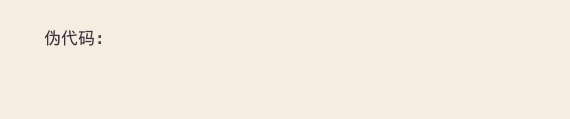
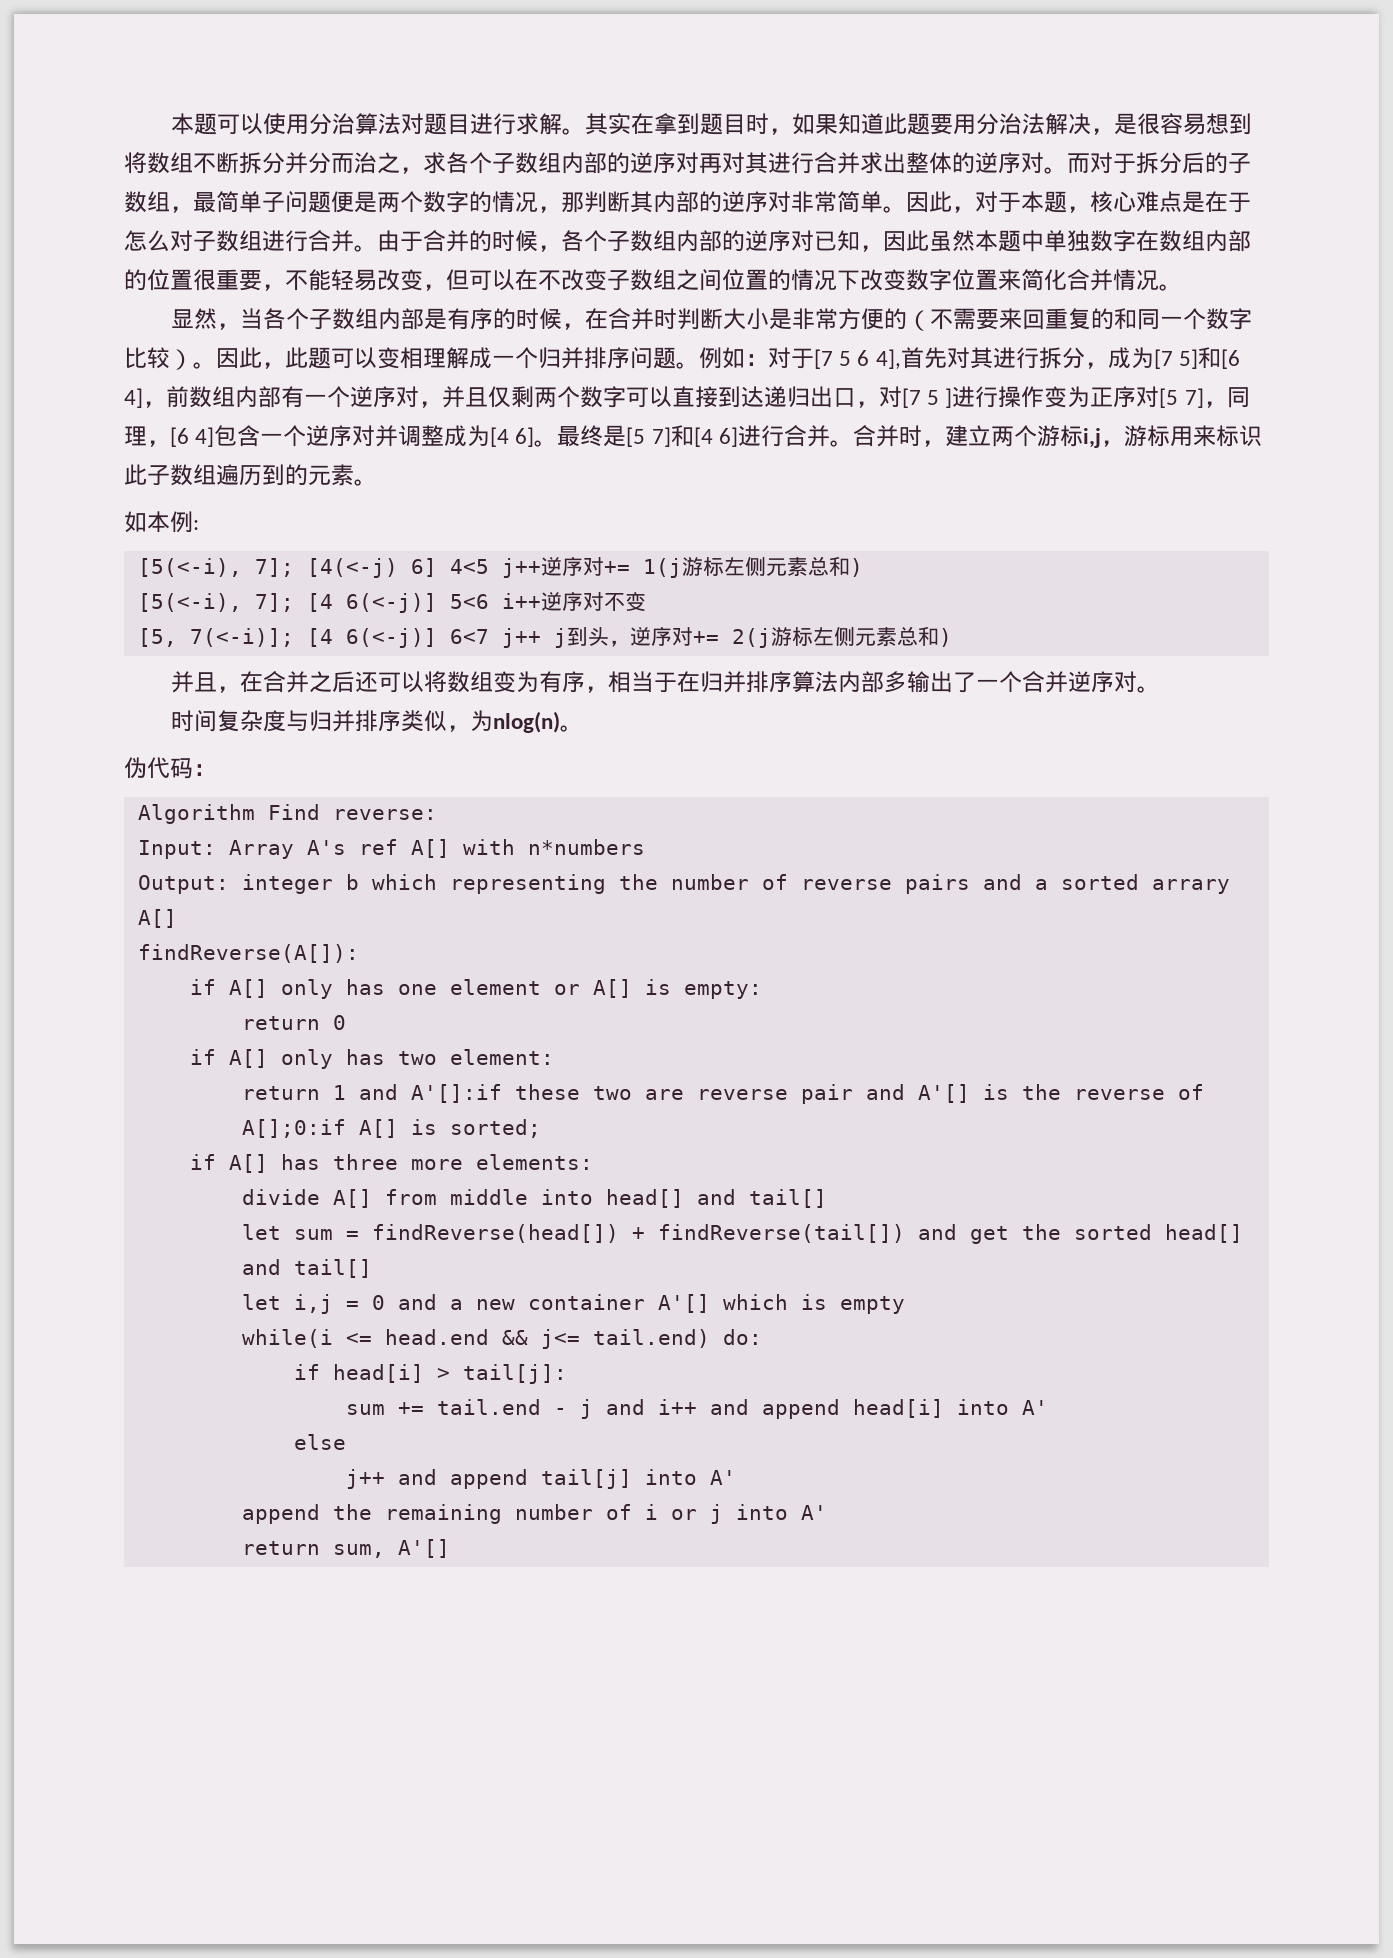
+ 本题可以使用分治算法对题目进行求解。其实在拿到题目时，如果知道此题要用分治法解决，是很容易想到将数组不断拆分并分而治之，求各个子数组内部的逆序对再对其进行合并求出整体的逆序对。而对于拆分后的子数组，最简单子问题便是两个数字的情况，那判断其内部的逆序对非常简单。因此，对于本题，核心难点是在于怎么对子数组进行合并。由于合并的时候，各个子数组内部的逆序对已知，因此虽然本题中单独数字在数组内部的位置很重要，不能轻易改变，但可以在不改变子数组之间位置的情况下改变数字位置来简化合并情况。
+ 显然，当各个子数组内部是有序的时候，在合并时判断大小是非常方便的（不需要来回重复的和同一个数字比较）。因此，此题可以变相理解成一个归并排序问题。例如：对于[7 5 6 4],首先对其进行拆分，成为[7 5]和[6 4]，前数组内部有一个逆序对，并且仅剩两个数字可以直接到达递归出口，对[7 5 ]进行操作变为正序对[5 7]，同理，[6 4]包含一个逆序对并调整成为[4 6]。最终是[5 7]和[4 6]进行合并。合并时，建立两个游标i,j，游标用来标识此子数组遍历到的元素。
+ 如本例:
+ [5(<-i), 7]; [4(<-j) 6] 4<5 j++逆序对+= 1(j游标左侧元素总和)
+ [5(<-i), 7]; [4 6(<-j)] 5<6 i++逆序对不变
+ [5, 7(<-i)]; [4 6(<-j)] 6<7 j++ j到头，逆序对+= 2(j游标左侧元素总和)
+ 并且，在合并之后还可以将数组变为有序，相当于在归并排序算法内部多输出了一个合并逆序对。
+ 时间复杂度与归并排序类似，为nlog(n)。
  伪代码：
+ Algorithm Find reverse:
+ Input: Array A's ref A[] with n*numbers
+ Output: integer b which representing the number of reverse pairs and a sorted arrary A[]
+ findReverse(A[]):
+ if A[] only has one element or A[] is empty:
+ return 0
+ if A[] only has two element:
+ return 1 and A'[]:if these two are reverse pair and A'[] is the reverse of A[];0:if A[] is sorted;
+ if A[] has three more elements:
+ divide A[] from middle into head[] and tail[]
+ let sum = findReverse(head[]) + findReverse(tail[]) and get the sorted head[] and tail[]
+ let i,j = 0 and a new container A'[] which is empty
+ while(i <= head.end && j<= tail.end) do:
+ if head[i] > tail[j]:
+ sum += tail.end - j and i++ and append head[i] into A'
+ else
+ j++ and append tail[j] into A'
+ append the remaining number of i or j into A'
+ return sum, A'[]

